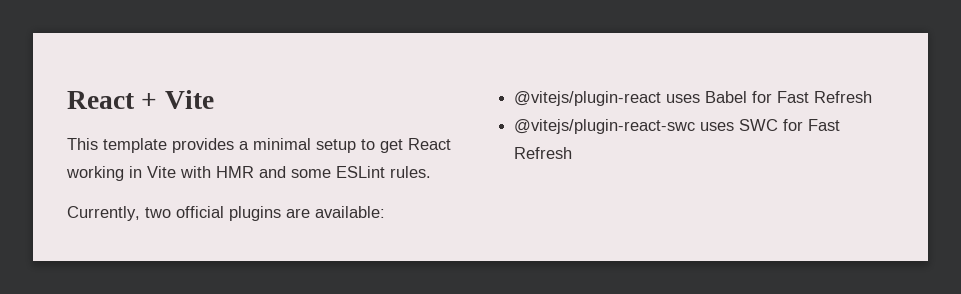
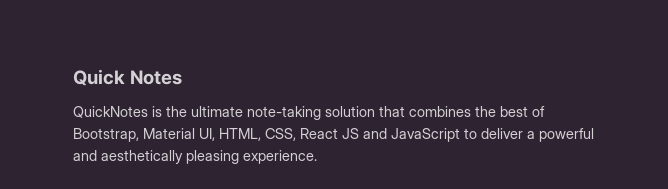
- React + Vite
- This template provides a minimal setup to get React working in Vite with HMR and some ESLint rules.
- Currently, two official plugins are available:
- @vitejs/plugin-react uses Babel for Fast Refresh
- @vitejs/plugin-react-swc uses SWC for Fast Refresh
+ Quick Notes
+ QuickNotes is the ultimate note-taking solution that combines the best of Bootstrap, Material UI, HTML, CSS, React JS and JavaScript to deliver a powerful and aesthetically pleasing experience.

